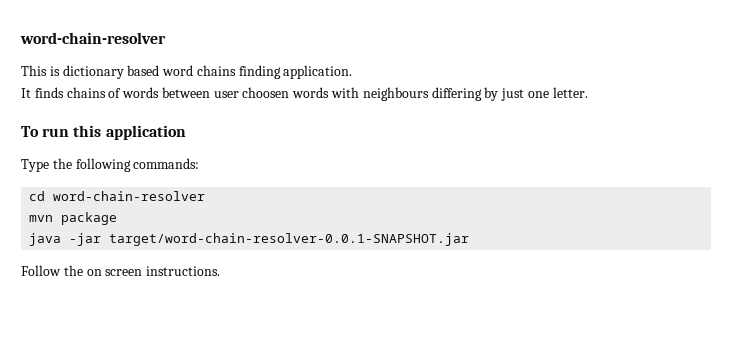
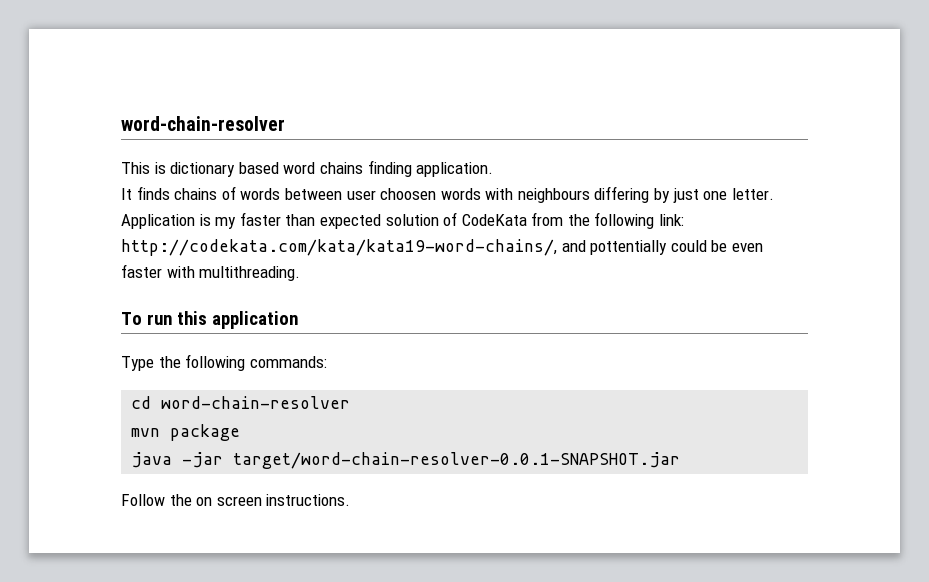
+ Application is my faster than expected solution of CodeKata from the following link: http://codekata.com/kata/kata19-word-chains/, and pottentially could be even faster with multithreading.

